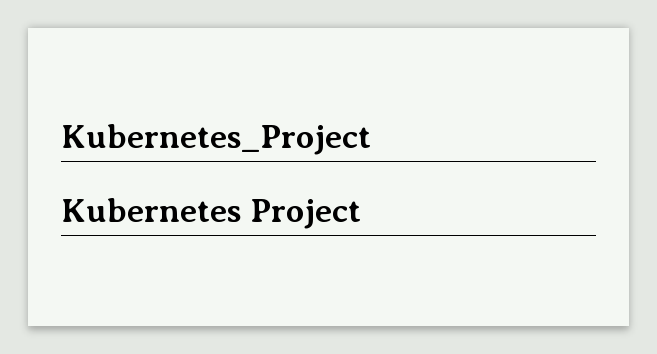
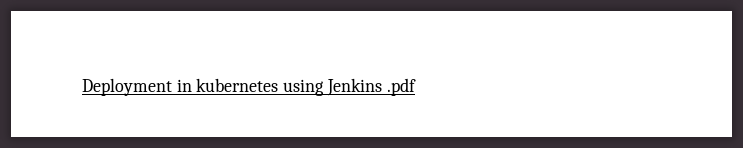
- Kubernetes_Project
- Kubernetes Project
+ Deployment in kubernetes using Jenkins .pdf

